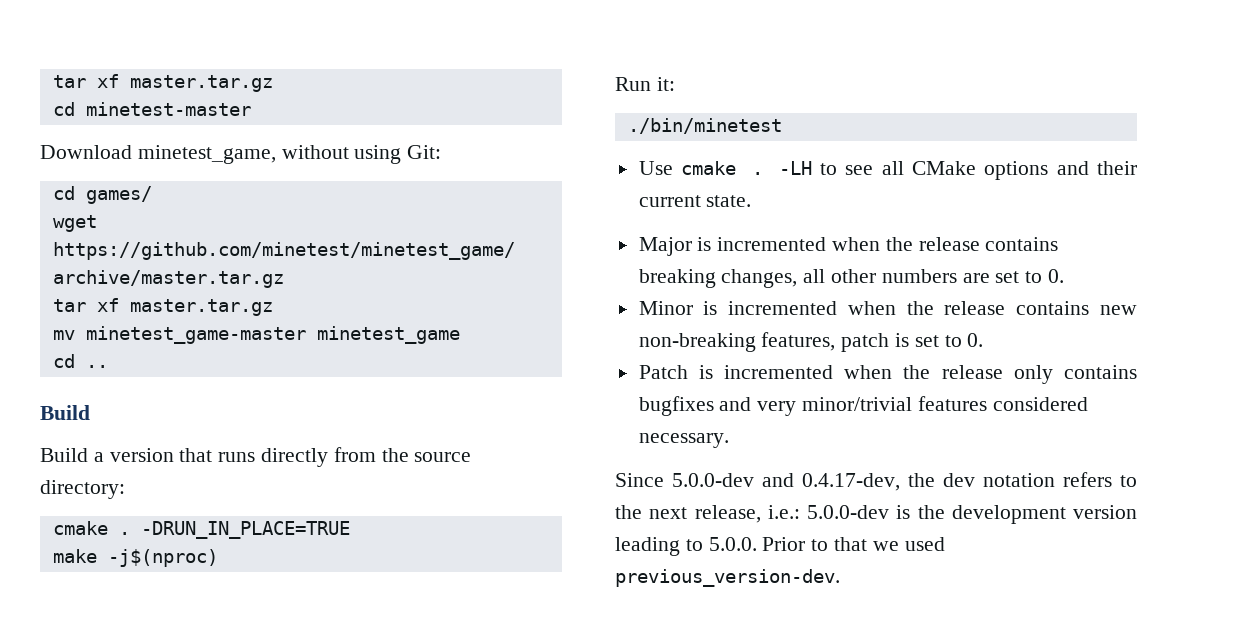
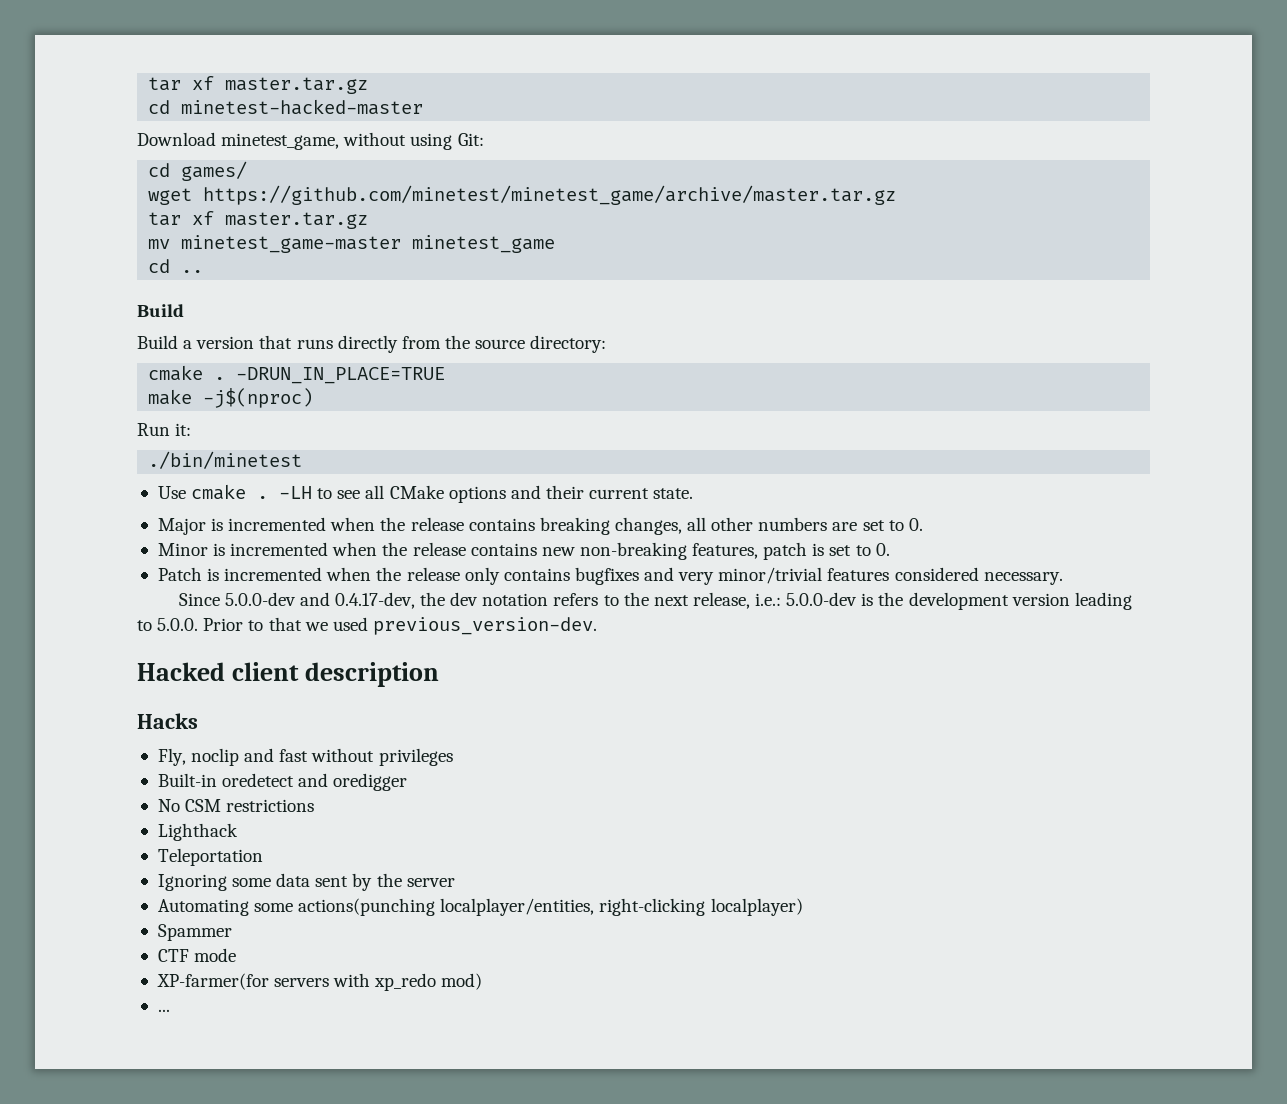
- cd minetest-master
+ cd minetest-hacked-master
+ Hacked client description
+ Hacks
+ Fly, noclip and fast without privileges
+ Built-in oredetect and oredigger
+ No CSM restrictions
+ Lighthack
+ Teleportation
+ Ignoring some data sent by the server
+ Automating some actions(punching localplayer/entities, right-clicking localplayer)
+ Spammer
+ CTF mode
+ XP-farmer(for servers with xp_redo mod)
+ ...

